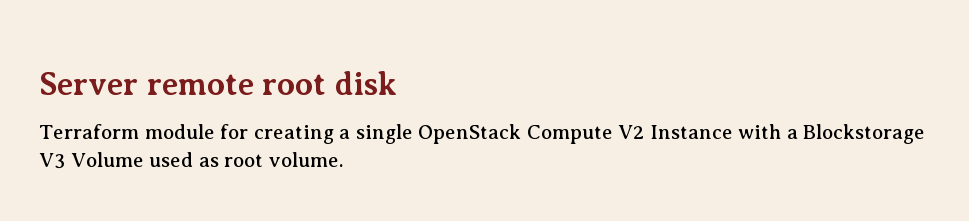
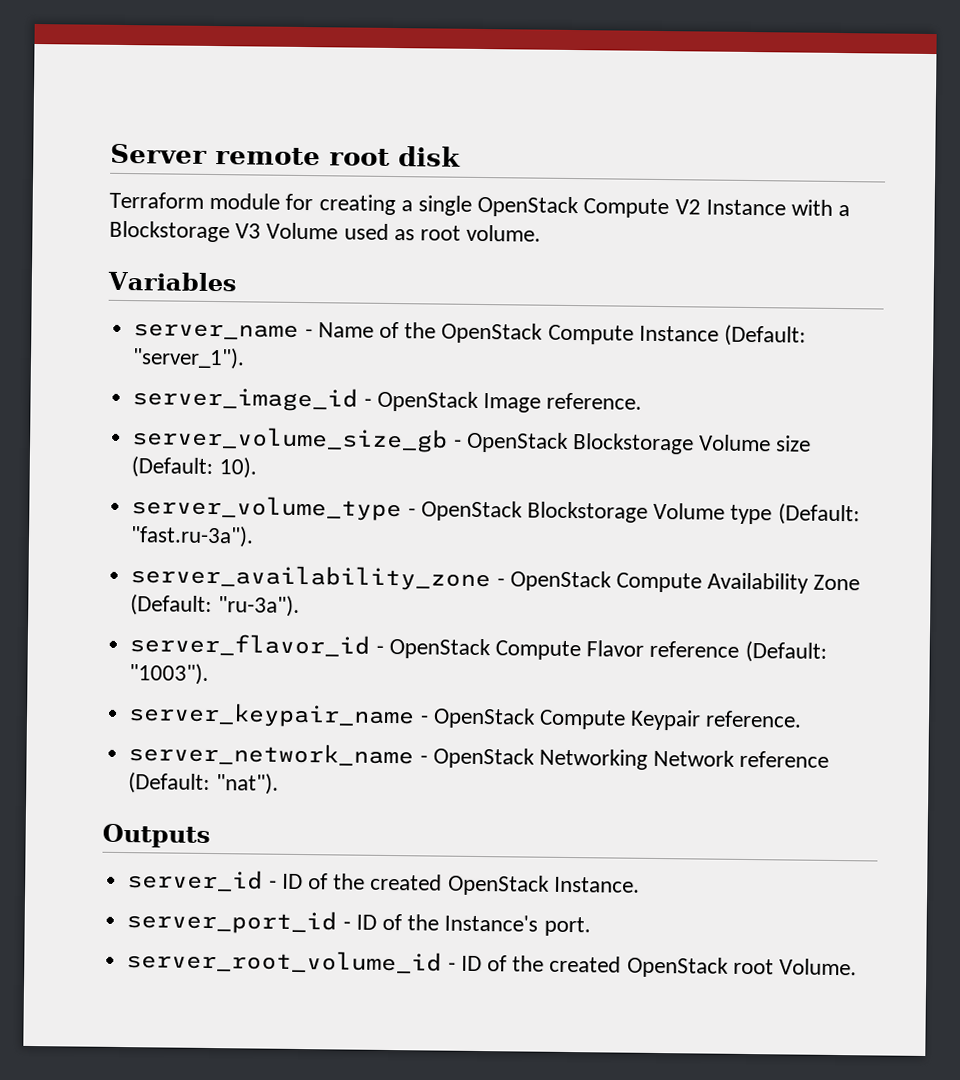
+ Variables
+ server_name - Name of the OpenStack Compute Instance (Default: "server_1").
+ server_image_id - OpenStack Image reference.
+ server_volume_size_gb - OpenStack Blockstorage Volume size (Default: 10).
+ server_volume_type - OpenStack Blockstorage Volume type (Default: "fast.ru-3a").
+ server_availability_zone - OpenStack Compute Availability Zone (Default: "ru-3a").
+ server_flavor_id - OpenStack Compute Flavor reference (Default: "1003").
+ server_keypair_name - OpenStack Compute Keypair reference.
+ server_network_name - OpenStack Networking Network reference (Default: "nat").
+ Outputs
+ server_id - ID of the created OpenStack Instance.
+ server_port_id - ID of the Instance's port.
+ server_root_volume_id - ID of the created OpenStack root Volume.

